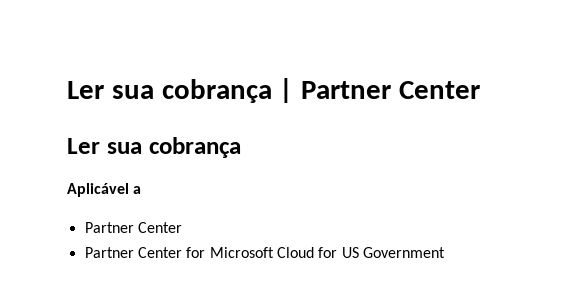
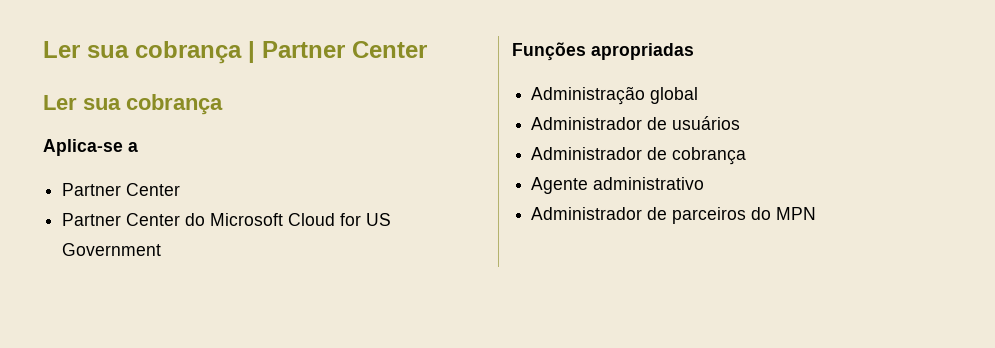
- Aplicável a
+ Aplica-se a
- Partner Center for Microsoft Cloud for US Government
+ Partner Center do Microsoft Cloud for US Government
+ Funções apropriadas
+ Administração global
+ Administrador de usuários
+ Administrador de cobrança
+ Agente administrativo
+ Administrador de parceiros do MPN

